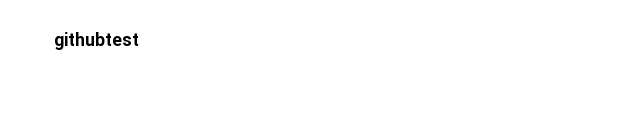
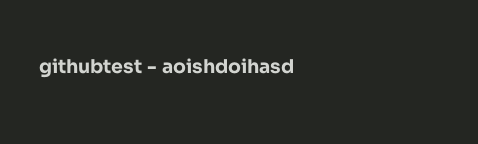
- githubtest
+ githubtest - aoishdoihasd

